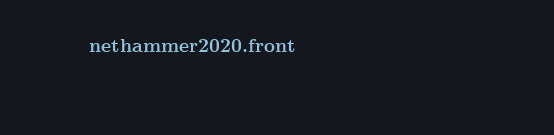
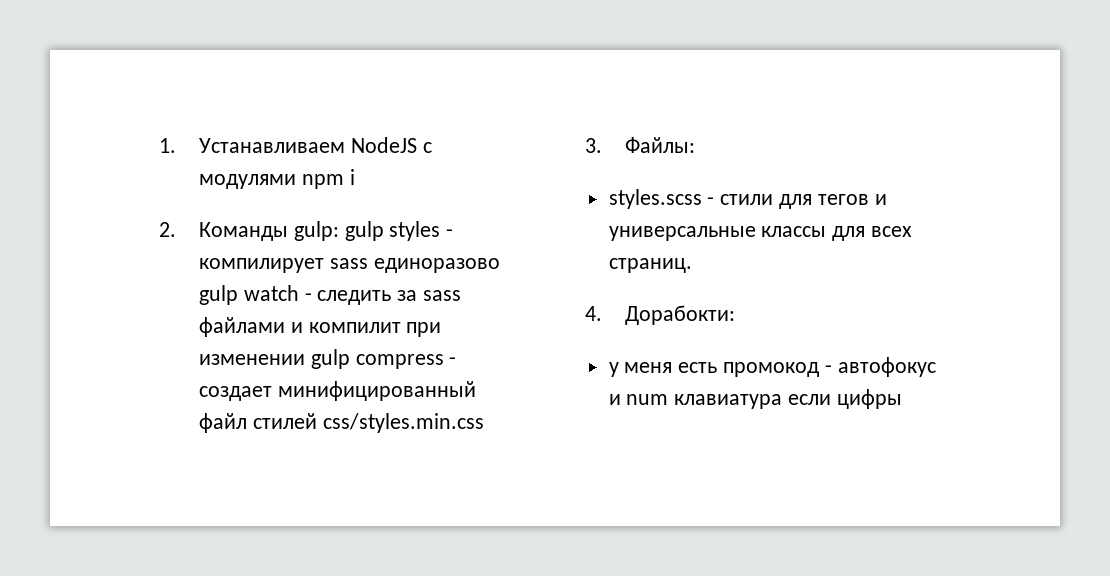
- nethammer2020.front
+ 1. Устанавливаем NodeJS с модулями npm i
+ 2. Команды gulp: gulp styles - компилирует sass единоразово gulp watch - следить за sass файлами и компилит при изменении gulp compress - создает минифицированный файл стилей css/styles.min.css
+ 3. Файлы:
+ styles.scss - стили для тегов и универсальные классы для всех страниц.
+ 4. Дорабокти:
+ у меня есть промокод - автофокус и num клавиатура если цифры

